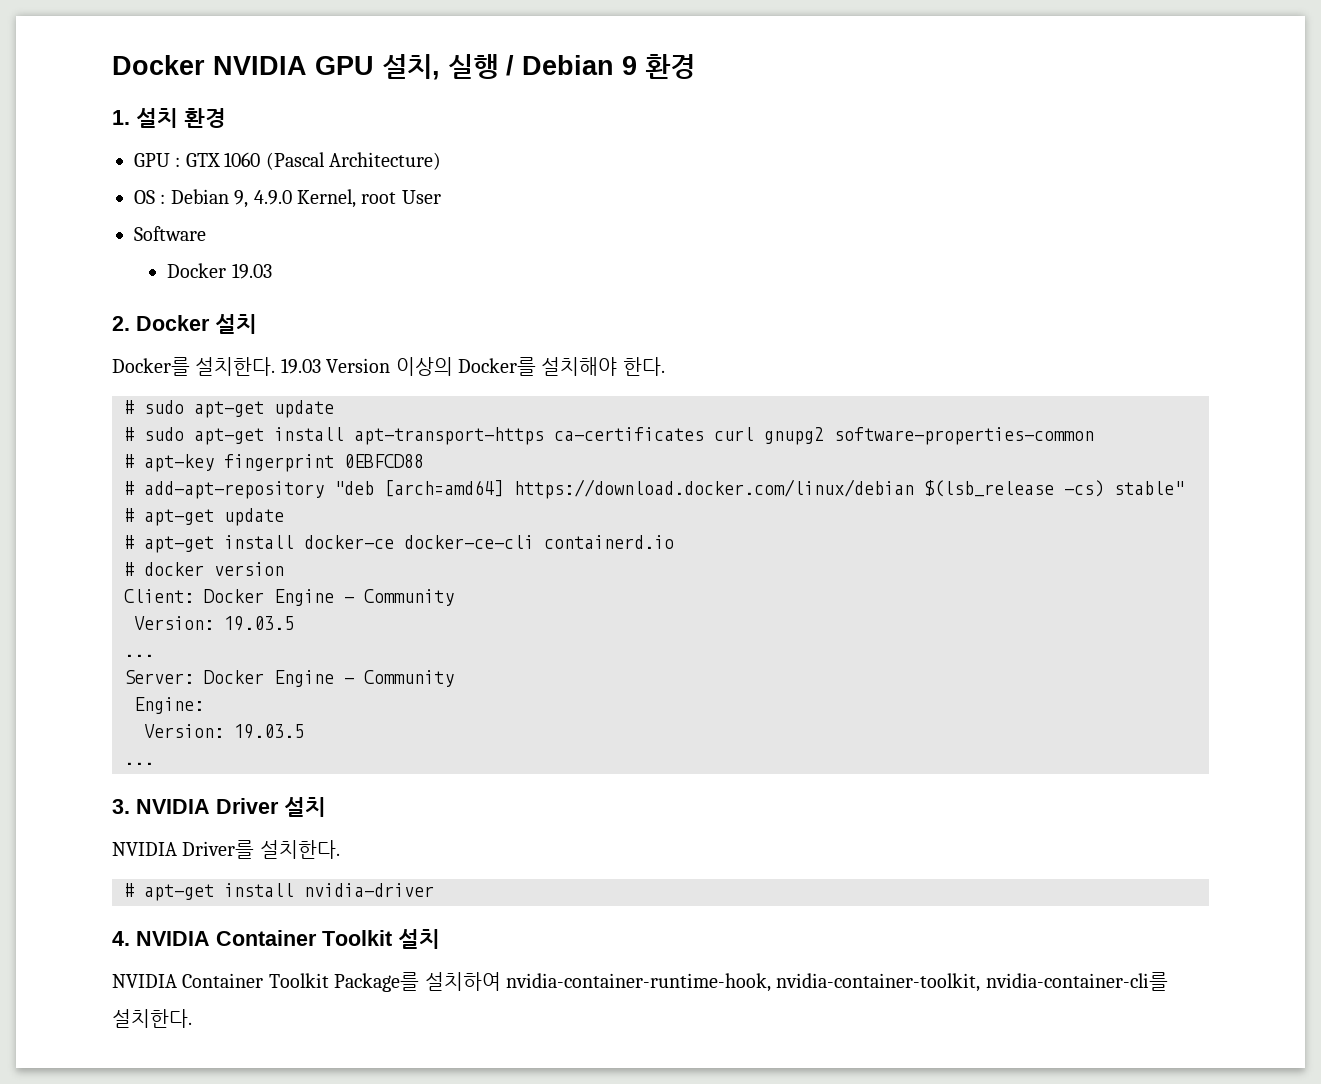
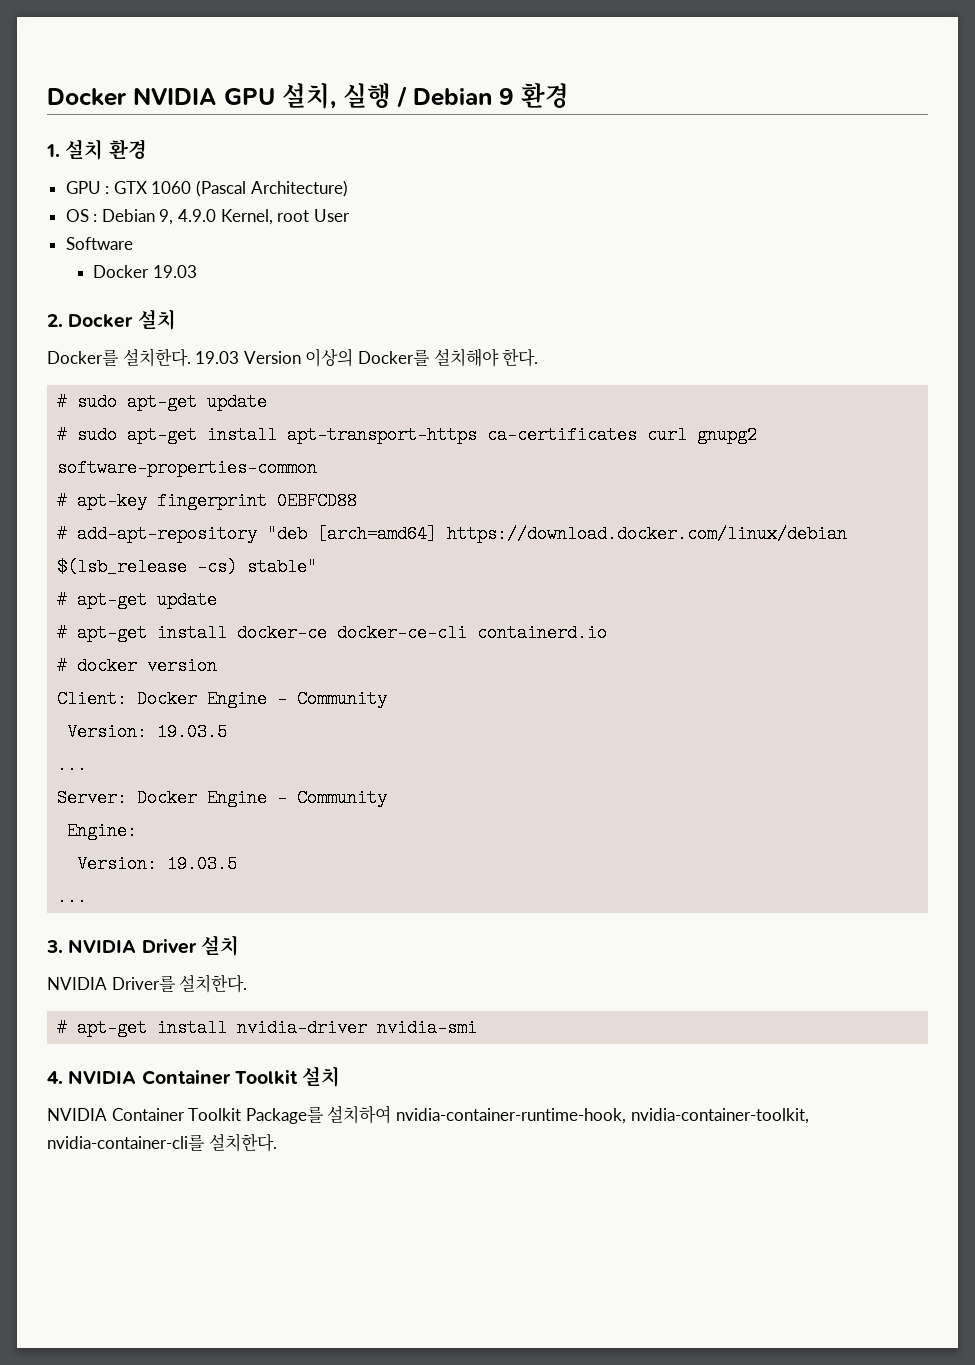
- # apt-get install nvidia-driver
+ # apt-get install nvidia-driver nvidia-smi

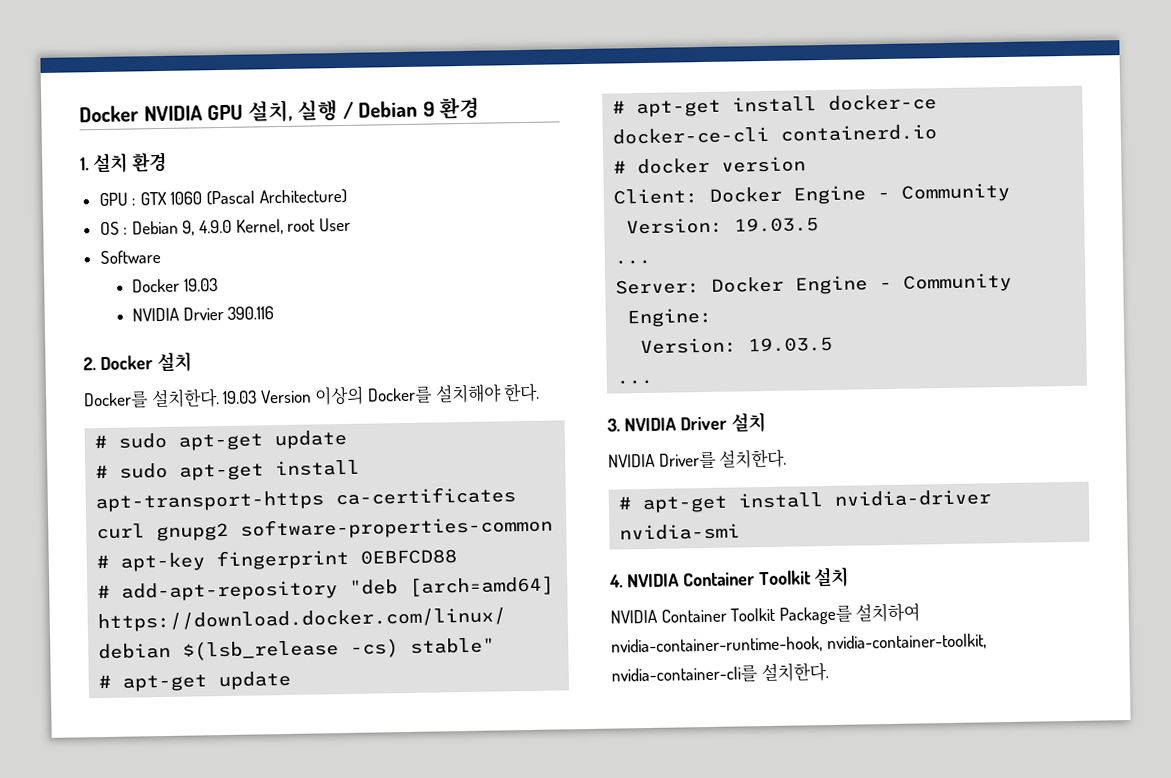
+ NVIDIA Drvier 390.116

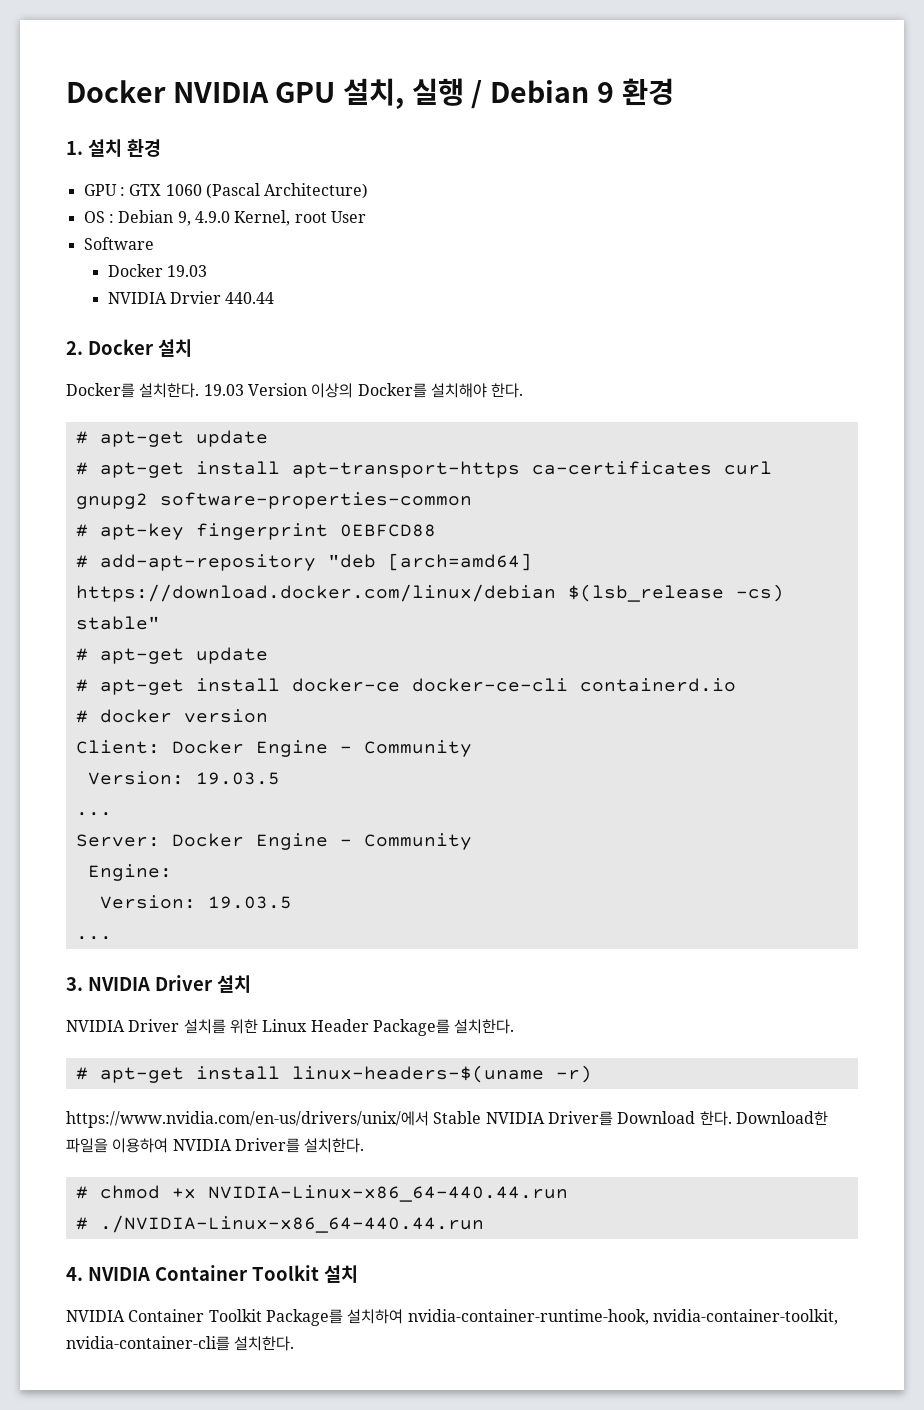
- NVIDIA Drvier 390.116
+ NVIDIA Drvier 440.44
  19.03 Version 이상의 Docker를 설치해야 한다.
- # sudo apt-get update
- # sudo apt-get install apt-transport-https ca-certificates curl gnupg2 software-properties-common
+ # apt-get update
+ # apt-get install apt-transport-https ca-certificates curl gnupg2 software-properties-common
- NVIDIA Driver를 설치한다.
- # apt-get install nvidia-driver nvidia-smi
+ NVIDIA Driver 설치를 위한 Linux Header Package를 설치한다.
+ # apt-get install linux-headers-$(uname -r)
+ https://www.nvidia.com/en-us/drivers/unix/에서 Stable NVIDIA Driver를 Download 한다. Download한 파일을 이용하여 NVIDIA Driver를 설치한다.
+ # chmod +x NVIDIA-Linux-x86_64-440.44.run
+ # ./NVIDIA-Linux-x86_64-440.44.run

